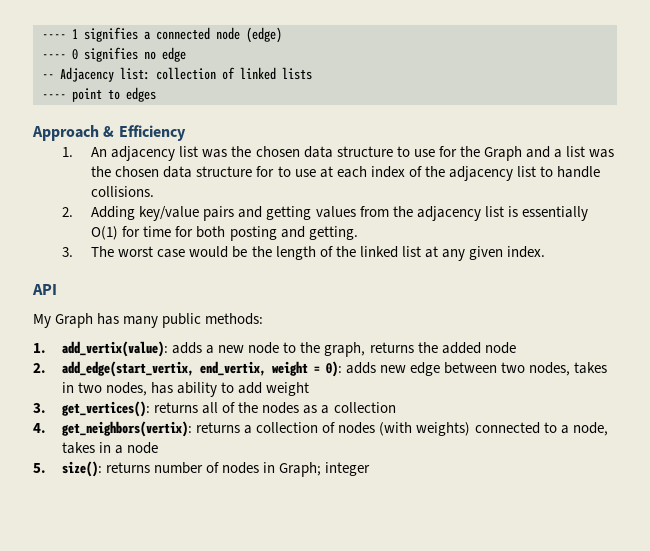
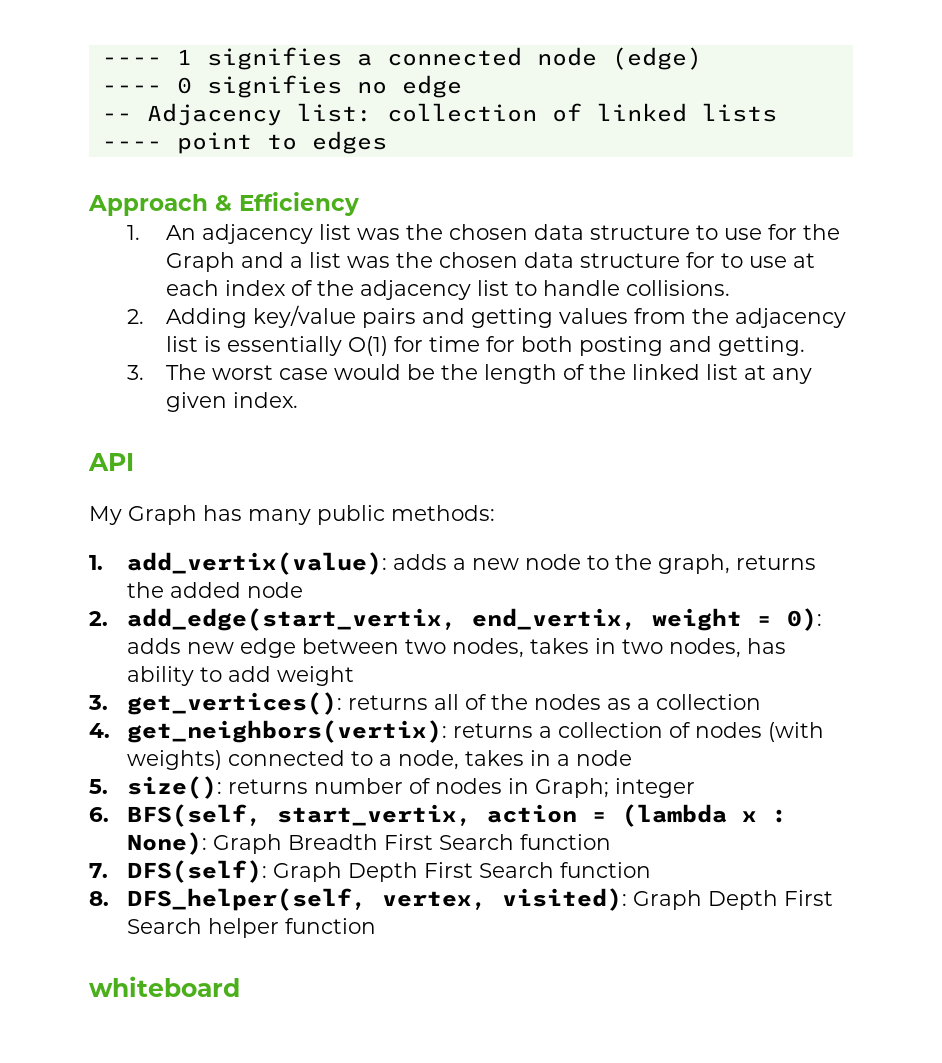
+ 6. BFS(self, start_vertix, action = (lambda x : None): Graph Breadth First Search function
+ 7. DFS(self): Graph Depth First Search function
+ 8. DFS_helper(self, vertex, visited): Graph Depth First Search helper function
+ whiteboard

